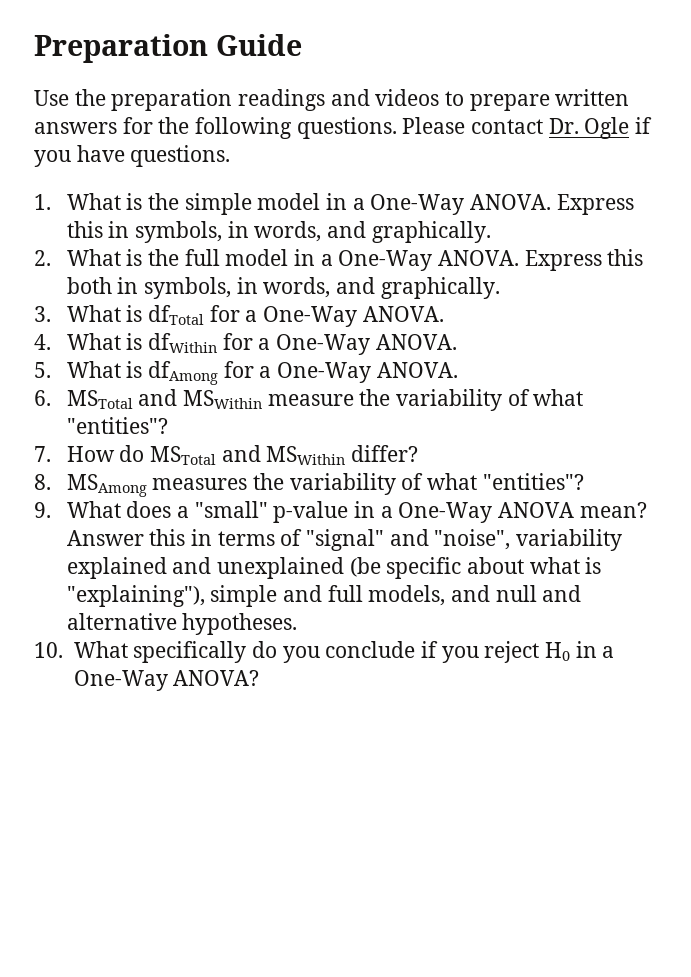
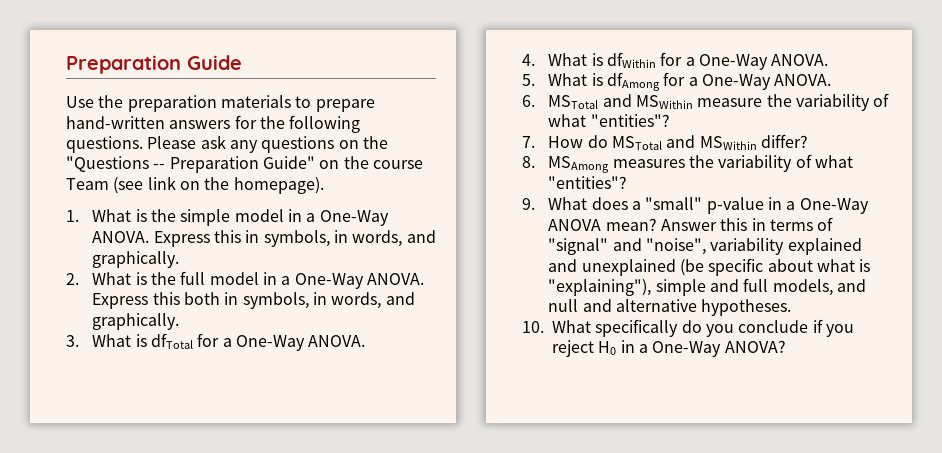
- Use the preparation readings and videos to prepare written answers for the following questions.
+ Use the preparation materials to prepare hand-written answers for the following questions.
- Please contact Dr. Ogle if you have questions.
+ Please ask any questions on the "Questions -- Preparation Guide" on the course Team (see link on the homepage).

